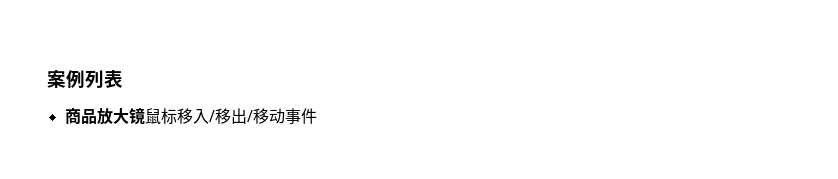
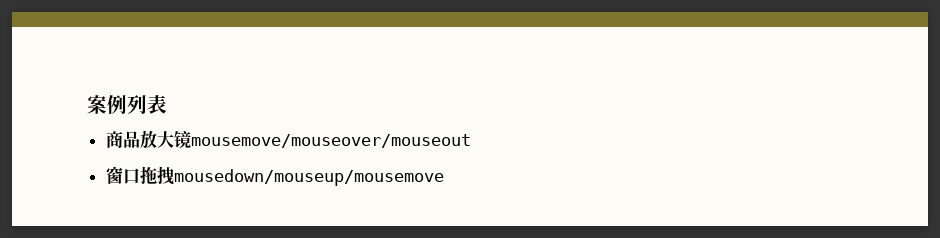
- 商品放大镜鼠标移入/移出/移动事件
+ 商品放大镜mousemove/mouseover/mouseout
+ 窗口拖拽mousedown/mouseup/mousemove

